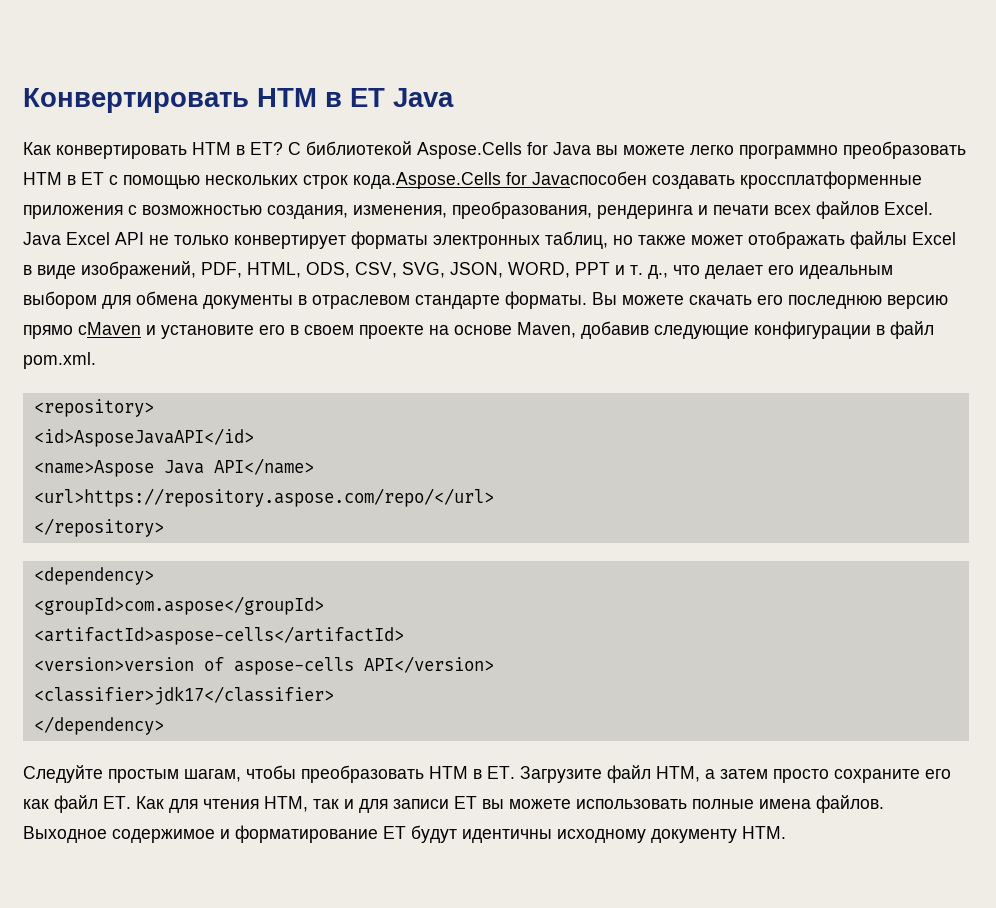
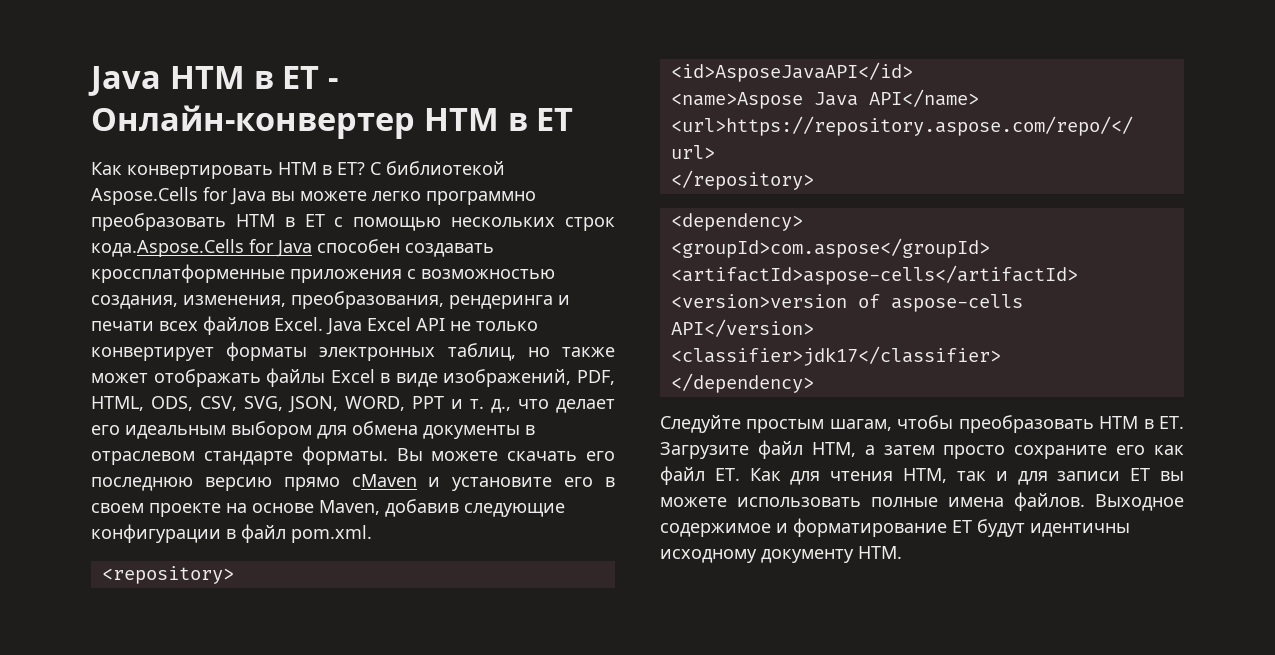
- Конвертировать HTM в ET Java
+ Java HTM в ET - Онлайн-конвертер HTM в ET
- С библиотекой Aspose.Cells for Java вы можете легко программно преобразовать HTM в ET с помощью нескольких строк кода.Aspose.Cells for Javaспособен создавать кроссплатформенные приложения с возможностью создания, изменения, преобразования, рендеринга и печати всех файлов Excel.
+ С библиотекой Aspose.Cells for Java вы можете легко программно преобразовать HTM в ET с помощью нескольких строк кода.Aspose.Cells for Java способен создавать кроссплатформенные приложения с возможностью создания, изменения, преобразования, рендеринга и печати всех файлов Excel.

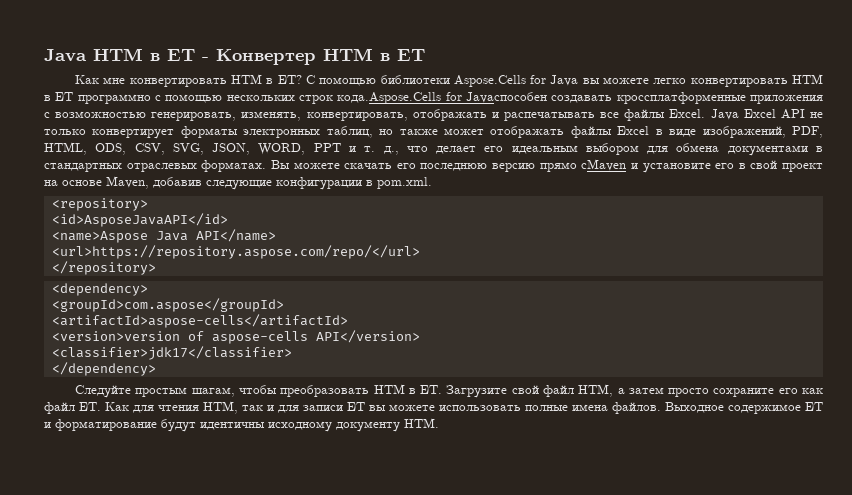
- Java HTM в ET - Онлайн-конвертер HTM в ET
+ Java HTM в ET - Конвертер HTM в ET
- Как конвертировать HTM в ET?
+ Как мне конвертировать HTM в ET?
- С библиотекой Aspose.Cells for Java вы можете легко программно преобразовать HTM в ET с помощью нескольких строк кода.Aspose.Cells for Java способен создавать кроссплатформенные приложения с возможностью создания, изменения, преобразования, рендеринга и печати всех файлов Excel.
+ С помощью библиотеки Aspose.Cells for Java вы можете легко конвертировать HTM в ET программно с помощью нескольких строк кода.Aspose.Cells for Javaспособен создавать кроссплатформенные приложения с возможностью генерировать, изменять, конвертировать, отображать и распечатывать все файлы Excel.
- Java Excel API не только конвертирует форматы электронных таблиц, но также может отображать файлы Excel в виде изображений, PDF, HTML, ODS, CSV, SVG, JSON, WORD, PPT и т. д., что делает его идеальным выбором для обмена документы в отраслевом стандарте форматы.
+ Java Excel API не только конвертирует форматы электронных таблиц, но также может отображать файлы Excel в виде изображений, PDF, HTML, ODS, CSV, SVG, JSON, WORD, PPT и т. д., что делает его идеальным выбором для обмена документами в стандартных отраслевых форматах.
- Вы можете скачать его последнюю версию прямо сMaven и установите его в своем проекте на основе Maven, добавив следующие конфигурации в файл pom.xml.
+ Вы можете скачать его последнюю версию прямо сMaven и установите его в свой проект на основе Maven, добавив следующие конфигурации в pom.xml.
- Следуйте простым шагам, чтобы преобразовать HTM в ET. Загрузите файл HTM, а затем просто сохраните его как файл ET. Как для чтения HTM, так и для записи ET вы можете использовать полные имена файлов.
+ Следуйте простым шагам, чтобы преобразовать HTM в ET. Загрузите свой файл HTM, а затем просто сохраните его как файл ET. Как для чтения HTM, так и для записи ET вы можете использовать полные имена файлов.
- Выходное содержимое и форматирование ET будут идентичны исходному документу HTM.
+ Выходное содержимое ET и форматирование будут идентичны исходному документу HTM.

